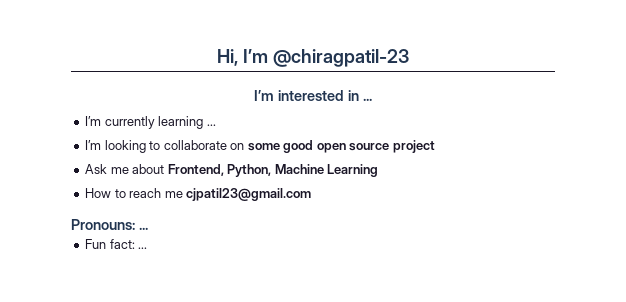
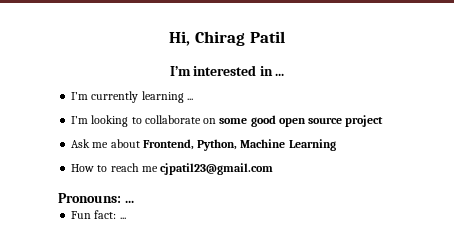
- Hi, I’m @chiragpatil-23
+ Hi, Chirag Patil

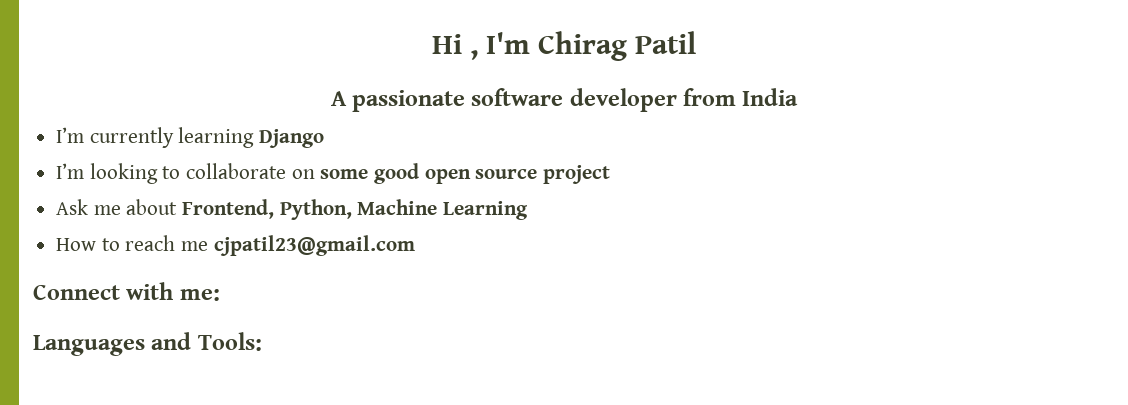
- Hi, Chirag Patil
+ Hi , I'm Chirag Patil
- I’m interested in ...
+ A passionate software developer from India
- I’m currently learning ...
+ I’m currently learning Django
- Pronouns: ...
- Fun fact: ...
+ Connect with me:
+ Languages and Tools:

